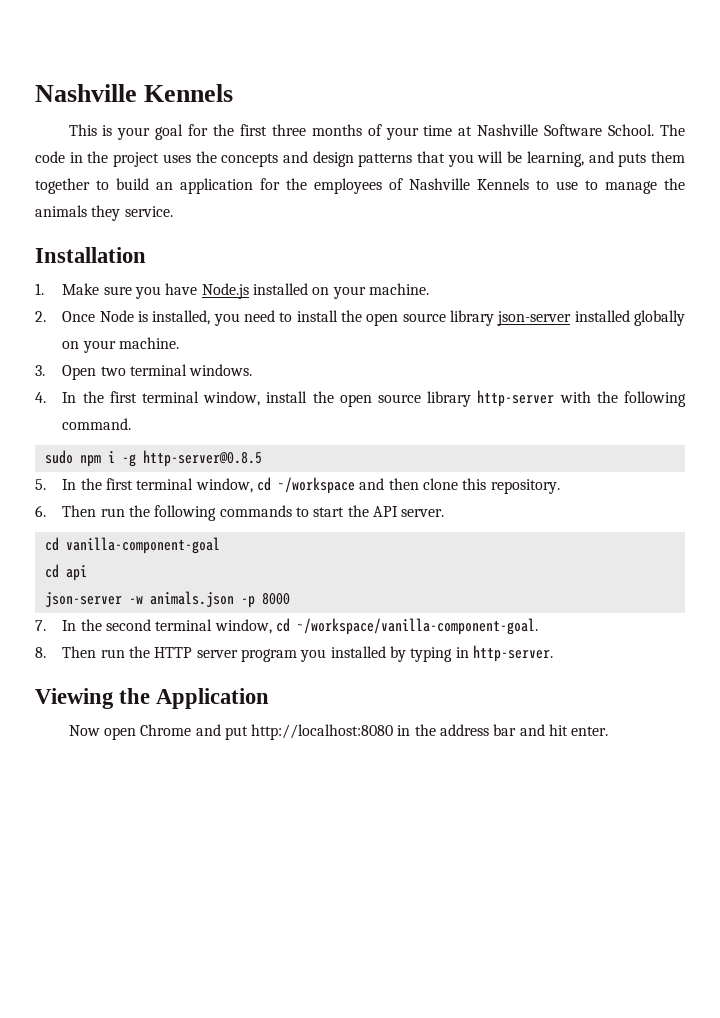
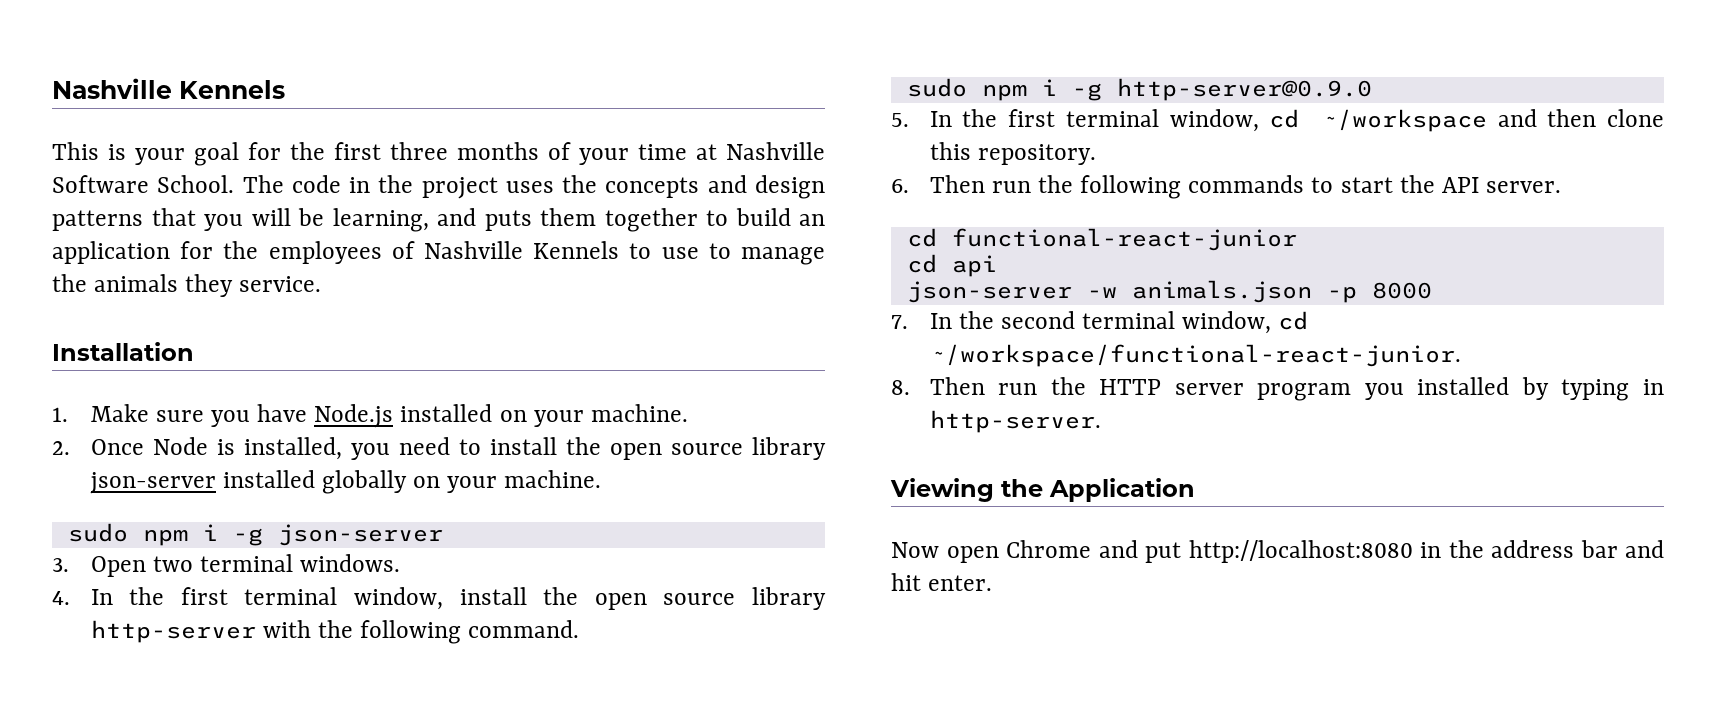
+ sudo npm i -g json-server
- sudo npm i -g http-server@0.8.5
+ sudo npm i -g http-server@0.9.0
- cd vanilla-component-goal
+ cd functional-react-junior
- 7. In the second terminal window, cd ~/workspace/vanilla-component-goal.
+ 7. In the second terminal window, cd ~/workspace/functional-react-junior.

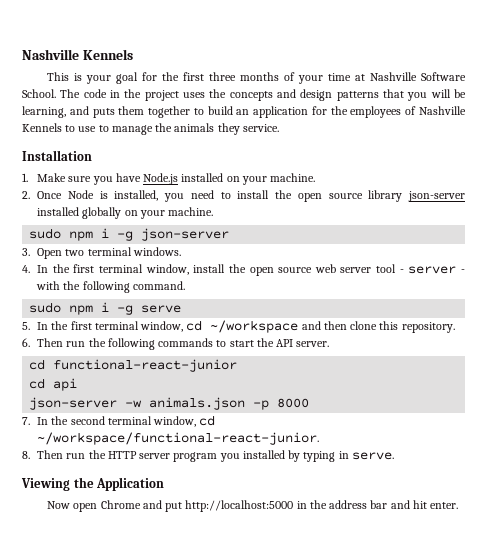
- 4. In the first terminal window, install the open source library http-server with the following command.
+ 4. In the first terminal window, install the open source web server tool - server - with the following command.
- sudo npm i -g http-server@0.9.0
+ sudo npm i -g serve
- 8. Then run the HTTP server program you installed by typing in http-server.
+ 8. Then run the HTTP server program you installed by typing in serve.
- Now open Chrome and put http://localhost:8080 in the address bar and hit enter.
+ Now open Chrome and put http://localhost:5000 in the address bar and hit enter.

